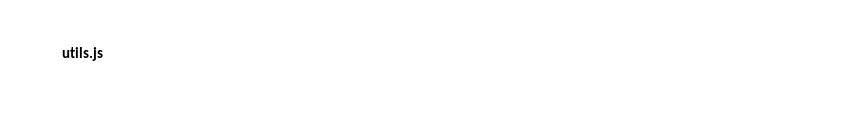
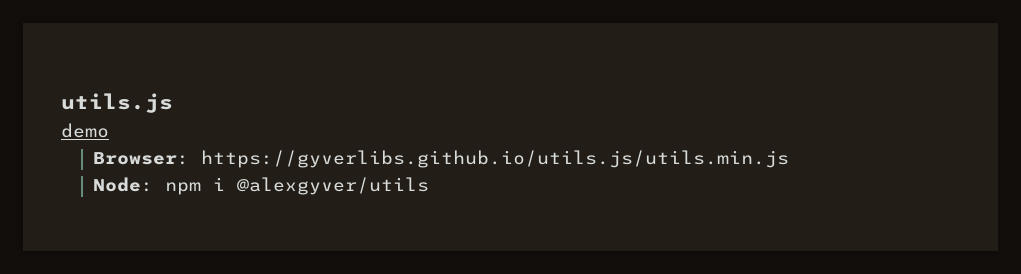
+ demo
+ Browser: https://gyverlibs.github.io/utils.js/utils.min.js
+ Node: npm i @alexgyver/utils

